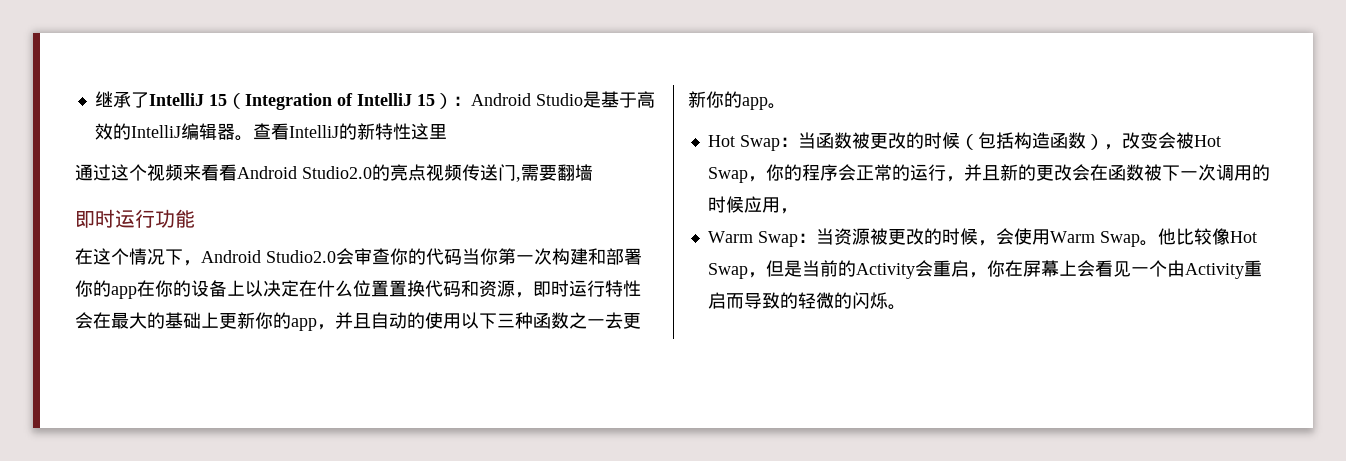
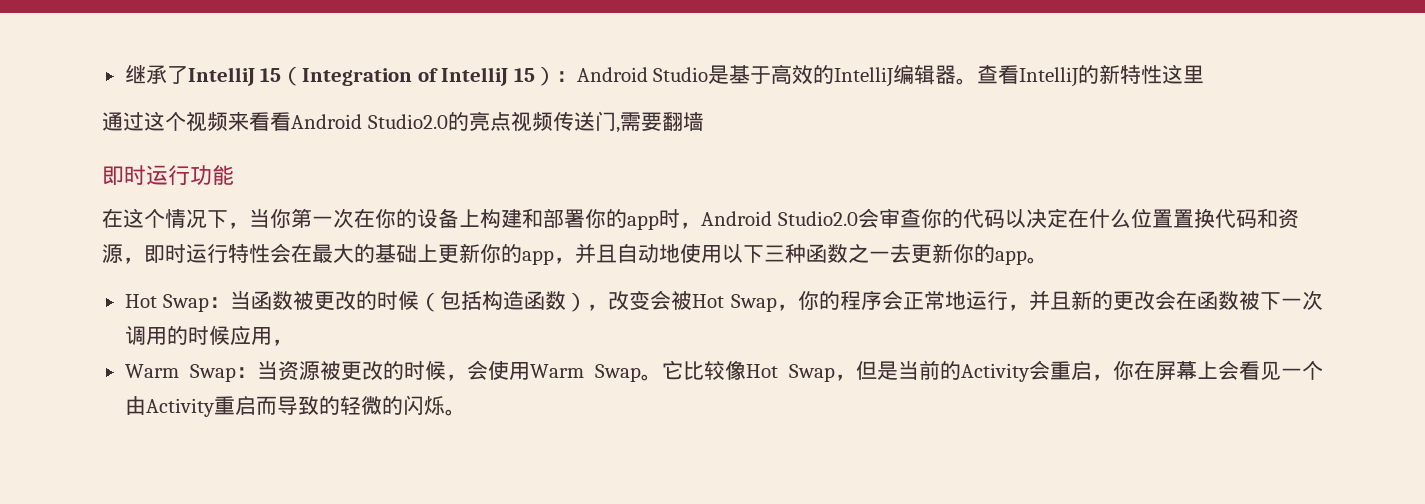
- 在这个情况下，Android Studio2.0会审查你的代码当你第一次构建和部署你的app在你的设备上以决定在什么位置置换代码和资源，即时运行特性会在最大的基础上更新你的app，并且自动的使用以下三种函数之一去更新你的app。
+ 在这个情况下，当你第一次在你的设备上构建和部署你的app时，Android Studio2.0会审查你的代码以决定在什么位置置换代码和资源，即时运行特性会在最大的基础上更新你的app，并且自动地使用以下三种函数之一去更新你的app。
- Hot Swap：当函数被更改的时候（包括构造函数），改变会被Hot Swap，你的程序会正常的运行，并且新的更改会在函数被下一次调用的时候应用，
+ Hot Swap：当函数被更改的时候（包括构造函数），改变会被Hot Swap，你的程序会正常地运行，并且新的更改会在函数被下一次调用的时候应用，
- 他比较像Hot Swap，但是当前的Activity会重启，你在屏幕上会看见一个由Activity重启而导致的轻微的闪烁。
+ 它比较像Hot Swap，但是当前的Activity会重启，你在屏幕上会看见一个由Activity重启而导致的轻微的闪烁。

